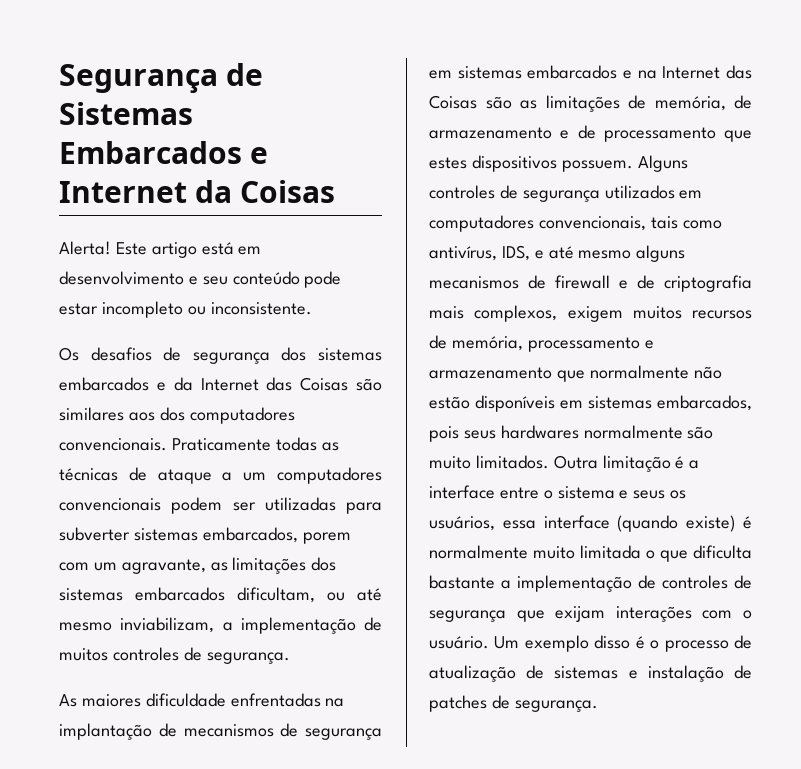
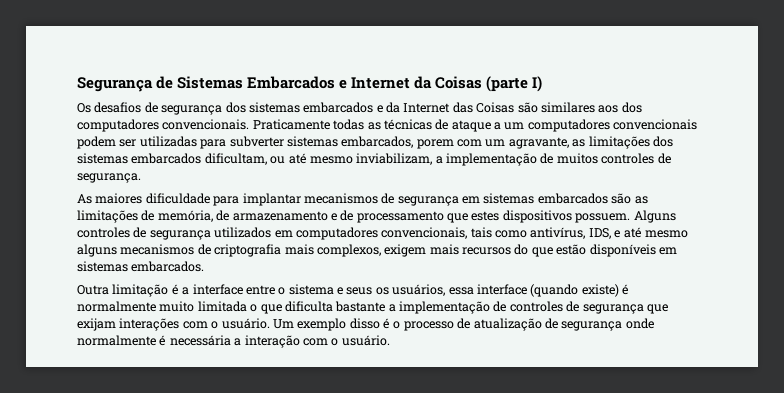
- Segurança de Sistemas Embarcados e Internet da Coisas
- Alerta! Este artigo está em desenvolvimento e seu conteúdo pode estar incompleto ou inconsistente.
+ Segurança de Sistemas Embarcados e Internet da Coisas (parte I)
- As maiores dificuldade enfrentadas na implantação de mecanismos de segurança em sistemas embarcados e na Internet das Coisas são as limitações de memória, de armazenamento e de processamento que estes dispositivos possuem.
+ As maiores dificuldade para implantar mecanismos de segurança em sistemas embarcados são as limitações de memória, de armazenamento e de processamento que estes dispositivos possuem.
- Alguns controles de segurança utilizados em computadores convencionais, tais como antivírus, IDS, e até mesmo alguns mecanismos de firewall e de criptografia mais complexos, exigem muitos recursos de memória, processamento e armazenamento que normalmente não estão disponíveis em sistemas embarcados, pois seus hardwares normalmente são muito limitados. Outra limitação é a interface entre o sistema e seus os usuários, essa interface (quando existe) é normalmente muito limitada o que dificulta bastante a implementação de controles de segurança que exijam interações com o usuário.
+ Alguns controles de segurança utilizados em computadores convencionais, tais como antivírus, IDS, e até mesmo alguns mecanismos de criptografia mais complexos, exigem mais recursos do que estão disponíveis em sistemas embarcados.
+ Outra limitação é a interface entre o sistema e seus os usuários, essa interface (quando existe) é normalmente muito limitada o que dificulta bastante a implementação de controles de segurança que exijam interações com o usuário.
- Um exemplo disso é o processo de atualização de sistemas e instalação de patches de segurança.
+ Um exemplo disso é o processo de atualização de segurança onde normalmente é necessária a interação com o usuário.

